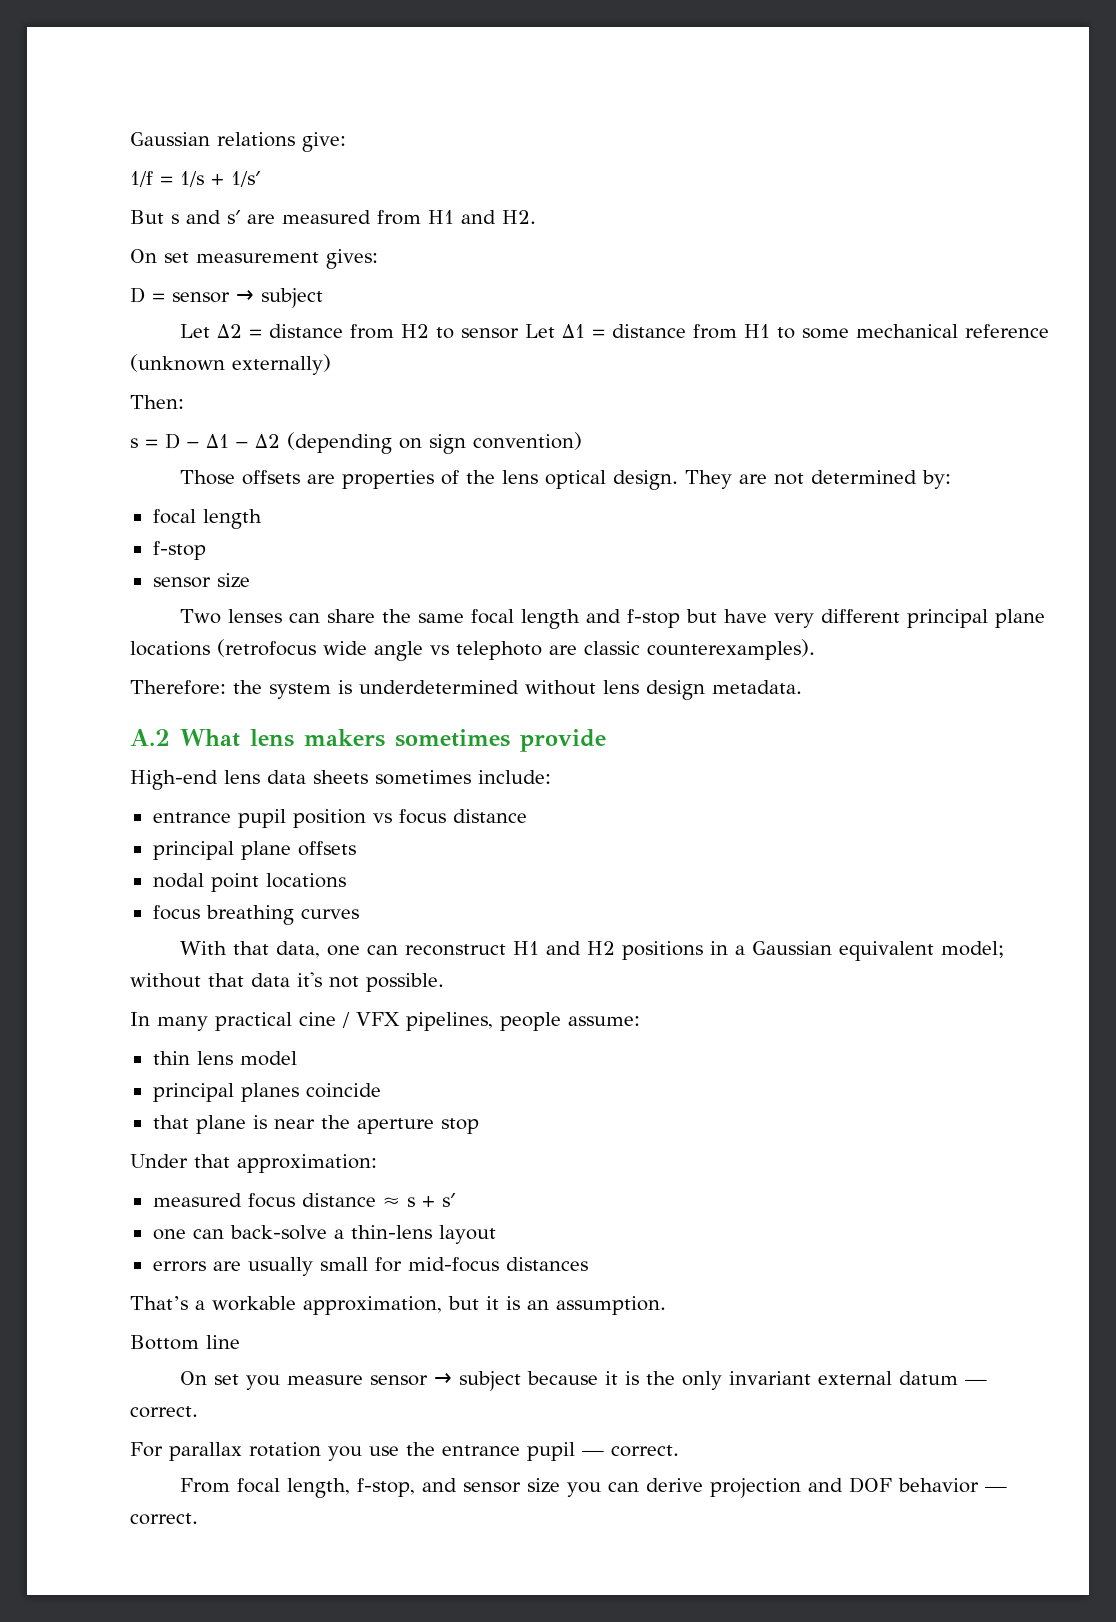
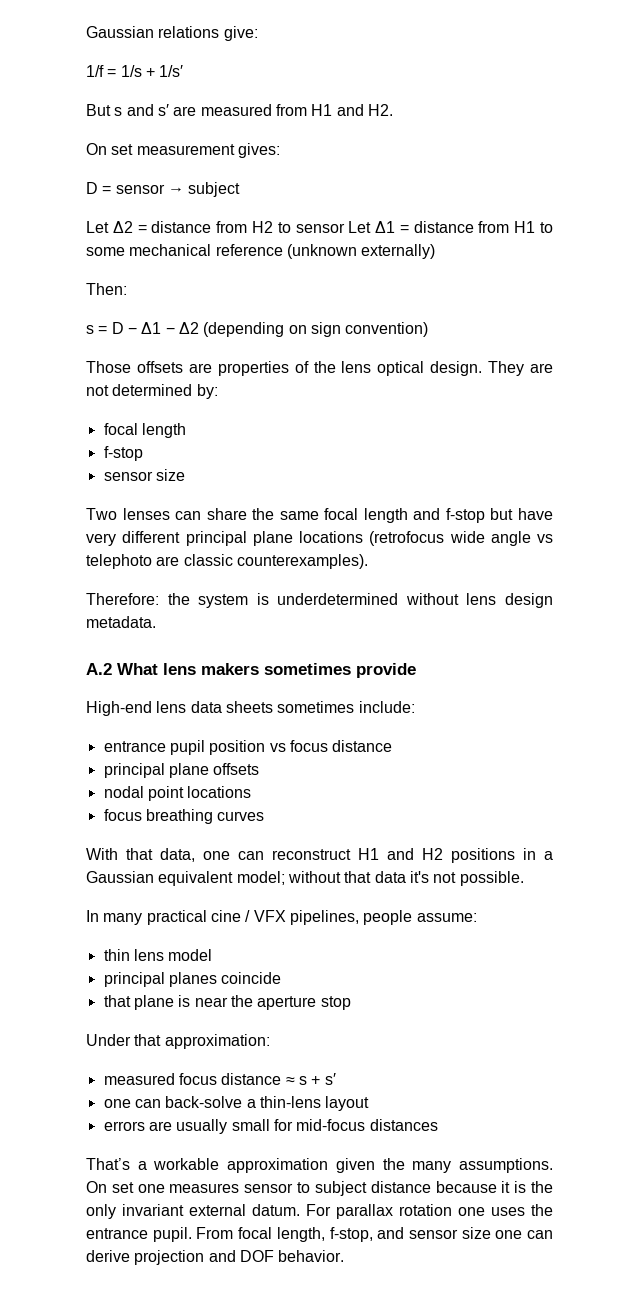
- That’s a workable approximation, but it is an assumption.
- Bottom line
- On set you measure sensor → subject because it is the only invariant external datum — correct.
- For parallax rotation you use the entrance pupil — correct.
- From focal length, f-stop, and sensor size you can derive projection and DOF behavior — correct.
+ That’s a workable approximation given the many assumptions. On set one measures sensor to subject distance because it is the only invariant external datum. For parallax rotation one uses the entrance pupil. From focal length, f-stop, and sensor size one can derive projection and DOF behavior.

